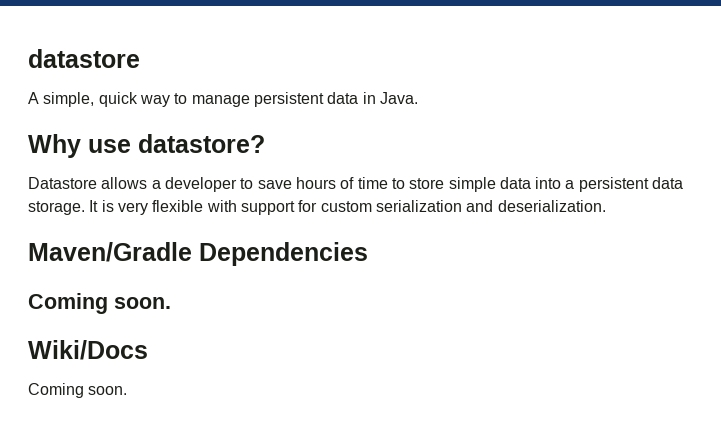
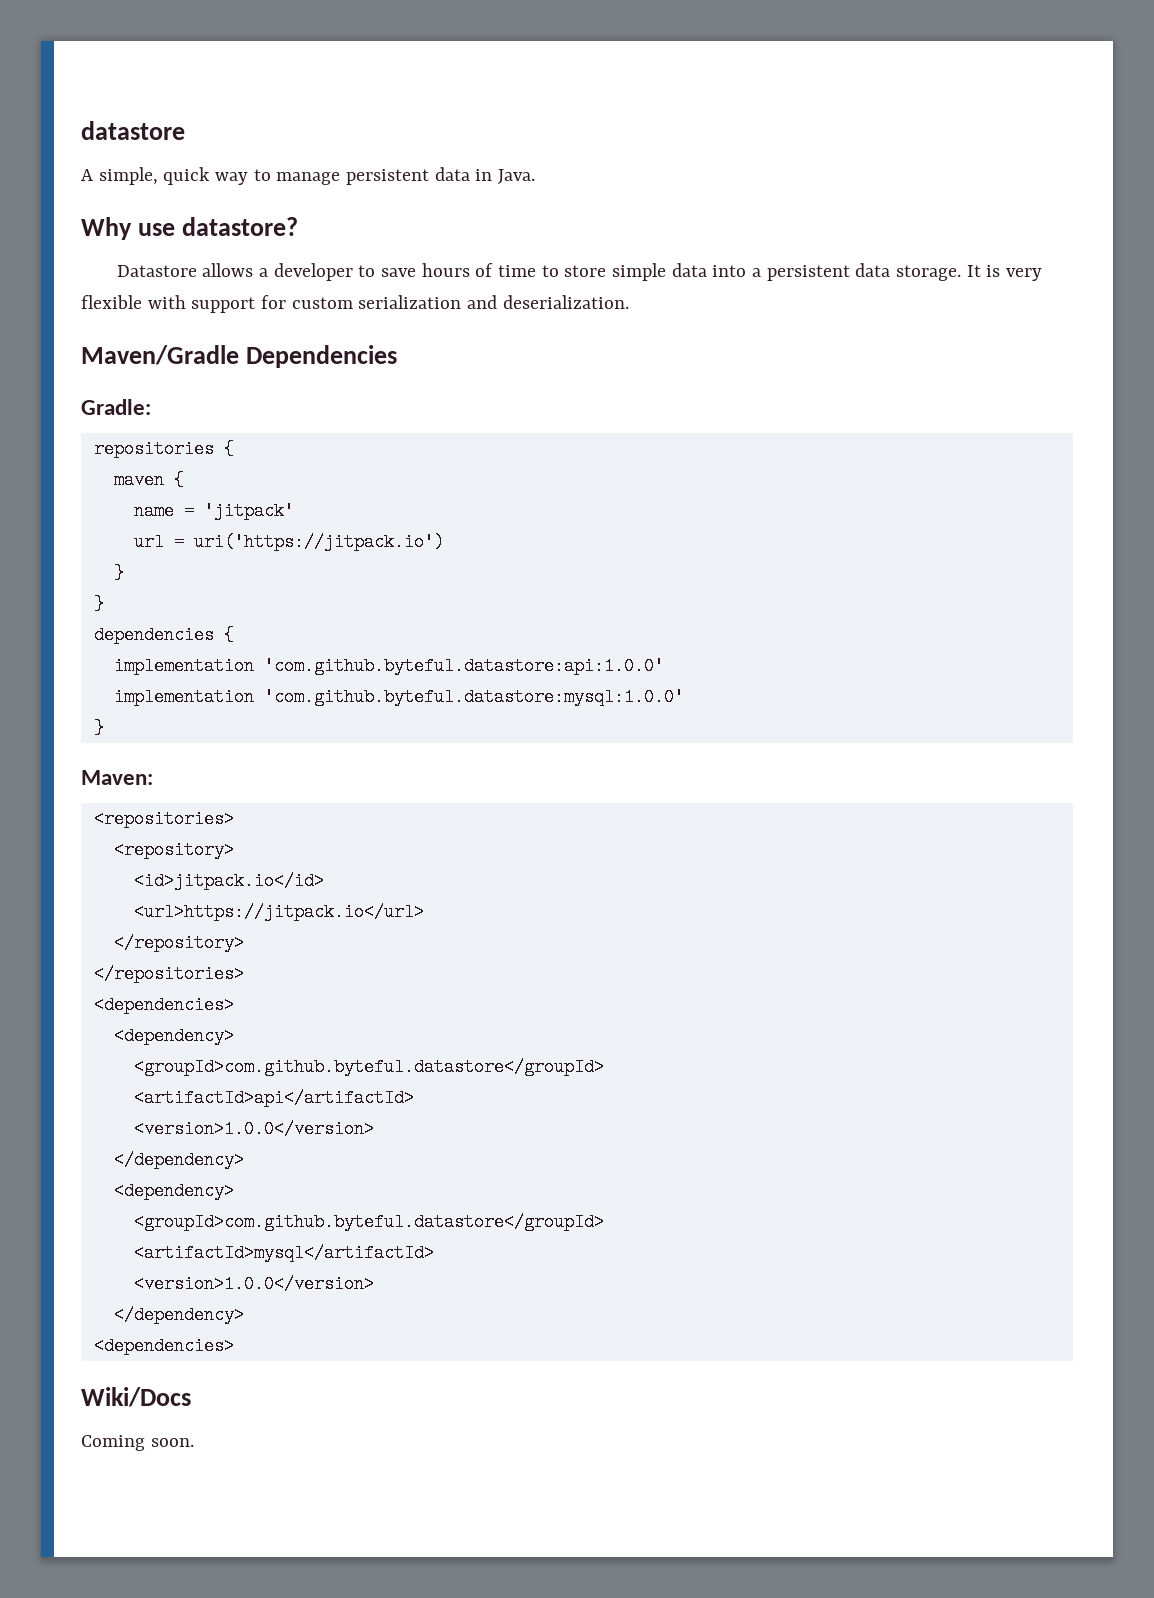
  Maven/Gradle Dependencies
- Coming soon.
+ Gradle:
+ repositories {
+ maven {
+ name = 'jitpack'
+ url = uri('https://jitpack.io')
+ }
+ }
+ dependencies {
+ implementation 'com.github.byteful.datastore:api:1.0.0'
+ implementation 'com.github.byteful.datastore:mysql:1.0.0'
+ }
+ Maven:
+ <repositories>
+ <repository>
+ <id>jitpack.io</id>
+ <url>https://jitpack.io</url>
+ </repository>
+ </repositories>
+ <dependencies>
+ <dependency>
+ <groupId>com.github.byteful.datastore</groupId>
+ <artifactId>api</artifactId>
+ <version>1.0.0</version>
+ </dependency>
+ <dependency>
+ <groupId>com.github.byteful.datastore</groupId>
+ <artifactId>mysql</artifactId>
+ <version>1.0.0</version>
+ </dependency>
+ <dependencies>

